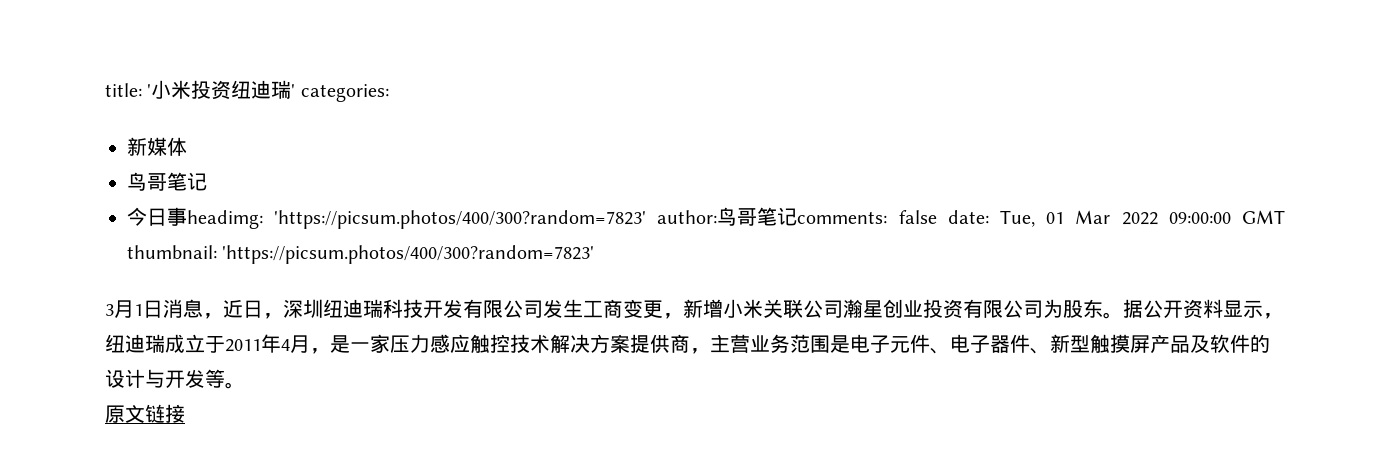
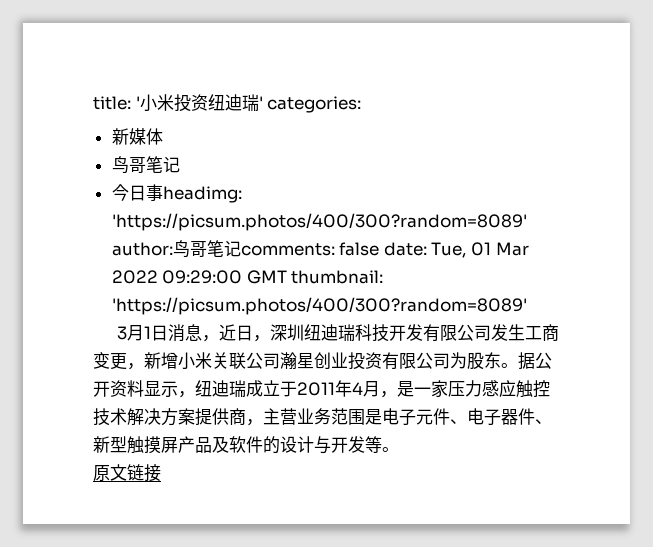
- 今日事headimg: 'https://picsum.photos/400/300?random=7823' author:鸟哥笔记comments: false date: Tue, 01 Mar 2022 09:00:00 GMT thumbnail: 'https://picsum.photos/400/300?random=7823'
+ 今日事headimg: 'https://picsum.photos/400/300?random=8089' author:鸟哥笔记comments: false date: Tue, 01 Mar 2022 09:29:00 GMT thumbnail: 'https://picsum.photos/400/300?random=8089'

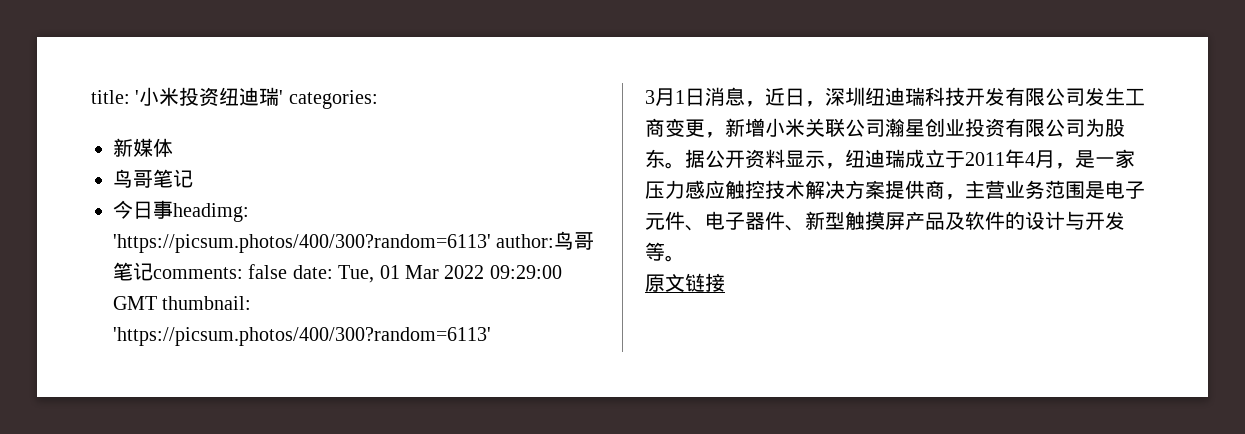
- 今日事headimg: 'https://picsum.photos/400/300?random=8089' author:鸟哥笔记comments: false date: Tue, 01 Mar 2022 09:29:00 GMT thumbnail: 'https://picsum.photos/400/300?random=8089'
+ 今日事headimg: 'https://picsum.photos/400/300?random=6113' author:鸟哥笔记comments: false date: Tue, 01 Mar 2022 09:29:00 GMT thumbnail: 'https://picsum.photos/400/300?random=6113'

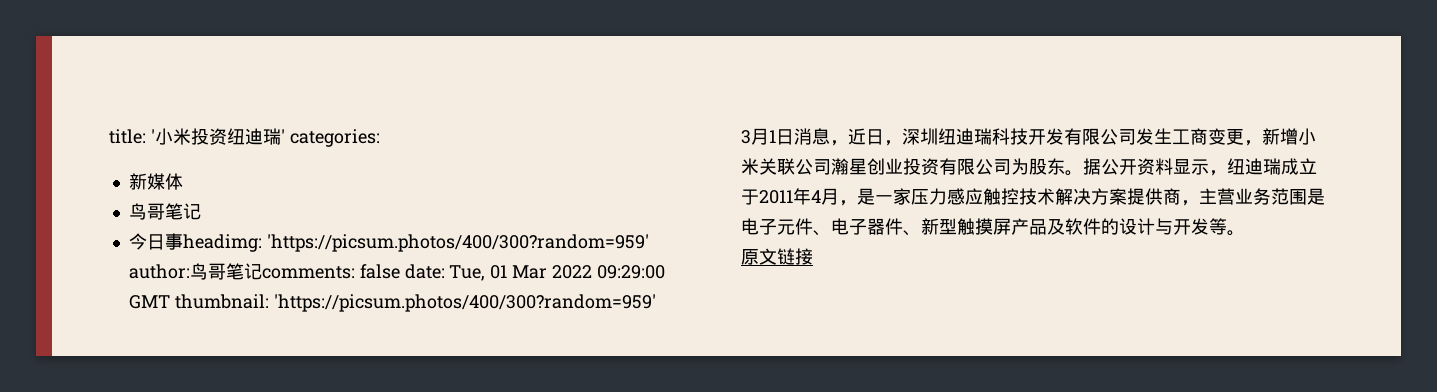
- 今日事headimg: 'https://picsum.photos/400/300?random=6113' author:鸟哥笔记comments: false date: Tue, 01 Mar 2022 09:29:00 GMT thumbnail: 'https://picsum.photos/400/300?random=6113'
+ 今日事headimg: 'https://picsum.photos/400/300?random=959' author:鸟哥笔记comments: false date: Tue, 01 Mar 2022 09:29:00 GMT thumbnail: 'https://picsum.photos/400/300?random=959'

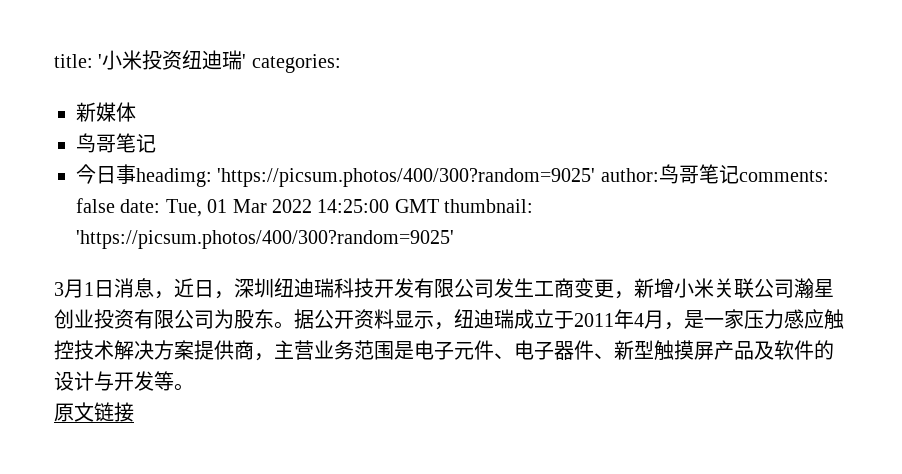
- 今日事headimg: 'https://picsum.photos/400/300?random=959' author:鸟哥笔记comments: false date: Tue, 01 Mar 2022 09:29:00 GMT thumbnail: 'https://picsum.photos/400/300?random=959'
+ 今日事headimg: 'https://picsum.photos/400/300?random=9025' author:鸟哥笔记comments: false date: Tue, 01 Mar 2022 14:25:00 GMT thumbnail: 'https://picsum.photos/400/300?random=9025'

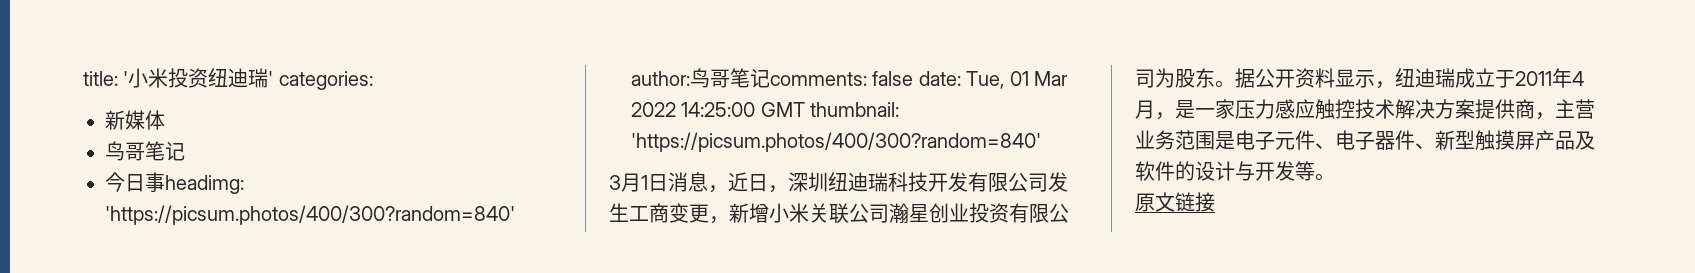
- 今日事headimg: 'https://picsum.photos/400/300?random=9025' author:鸟哥笔记comments: false date: Tue, 01 Mar 2022 14:25:00 GMT thumbnail: 'https://picsum.photos/400/300?random=9025'
+ 今日事headimg: 'https://picsum.photos/400/300?random=840' author:鸟哥笔记comments: false date: Tue, 01 Mar 2022 14:25:00 GMT thumbnail: 'https://picsum.photos/400/300?random=840'

